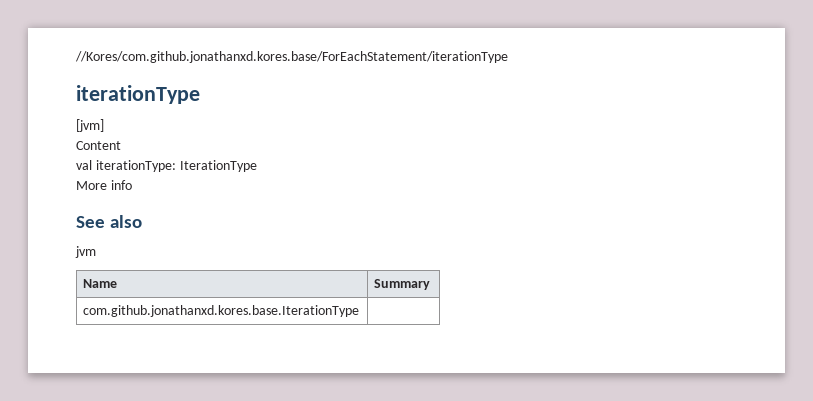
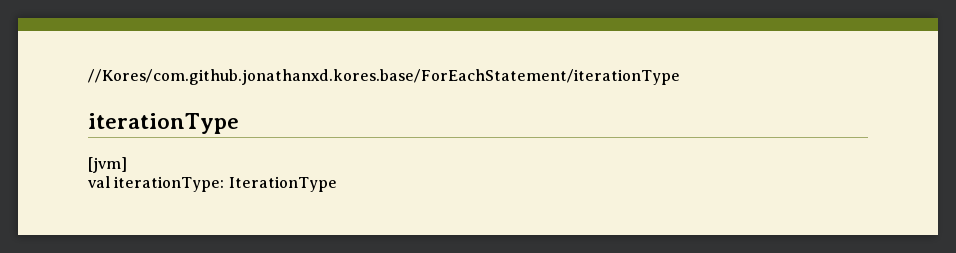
- Content
- More info
- See also
- jvm
- Name | Summary
- com.github.jonathanxd.kores.base.IterationType |

